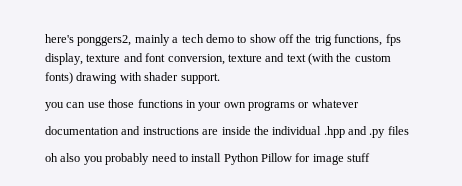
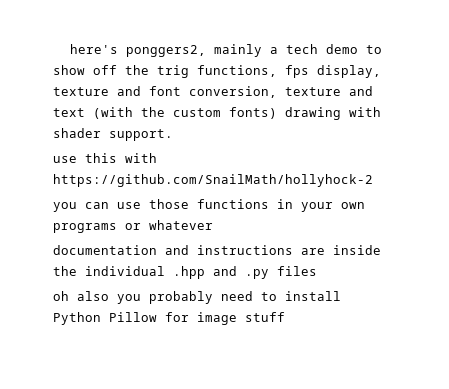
+ use this with https://github.com/SnailMath/hollyhock-2

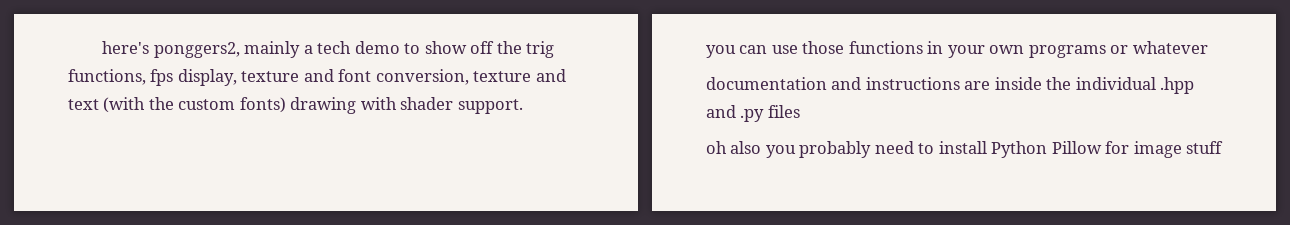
- use this with https://github.com/SnailMath/hollyhock-2

